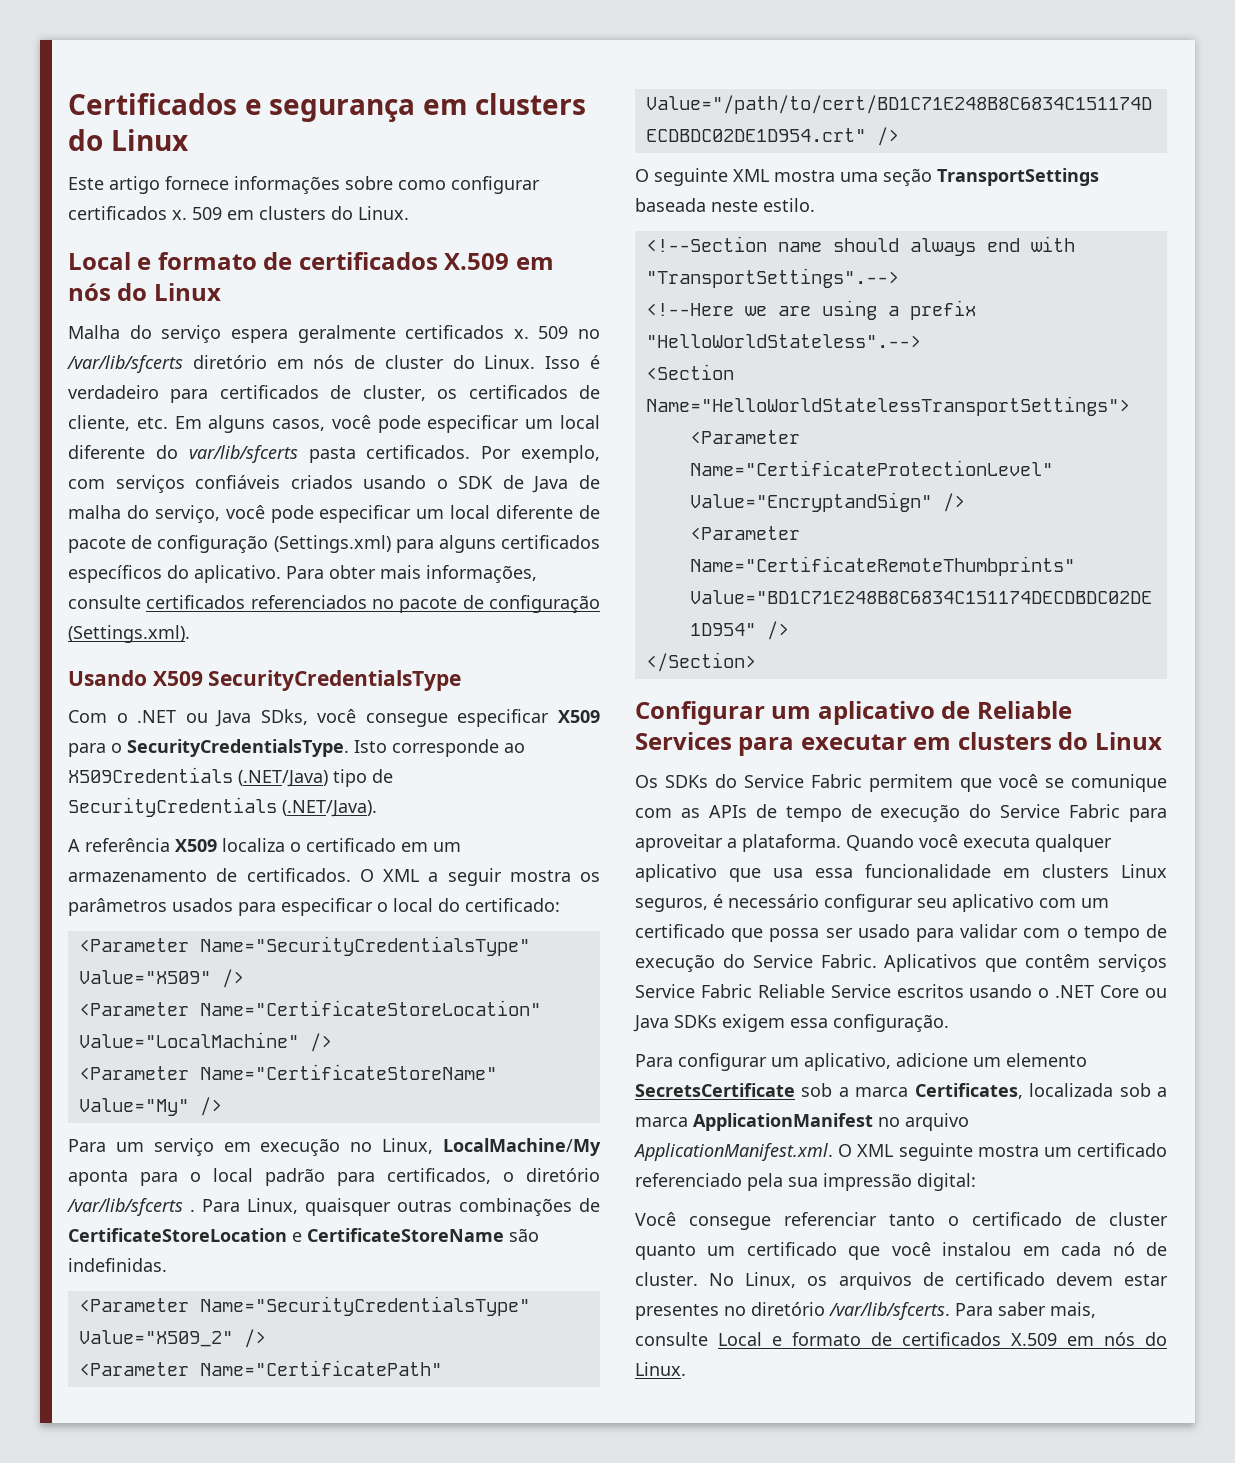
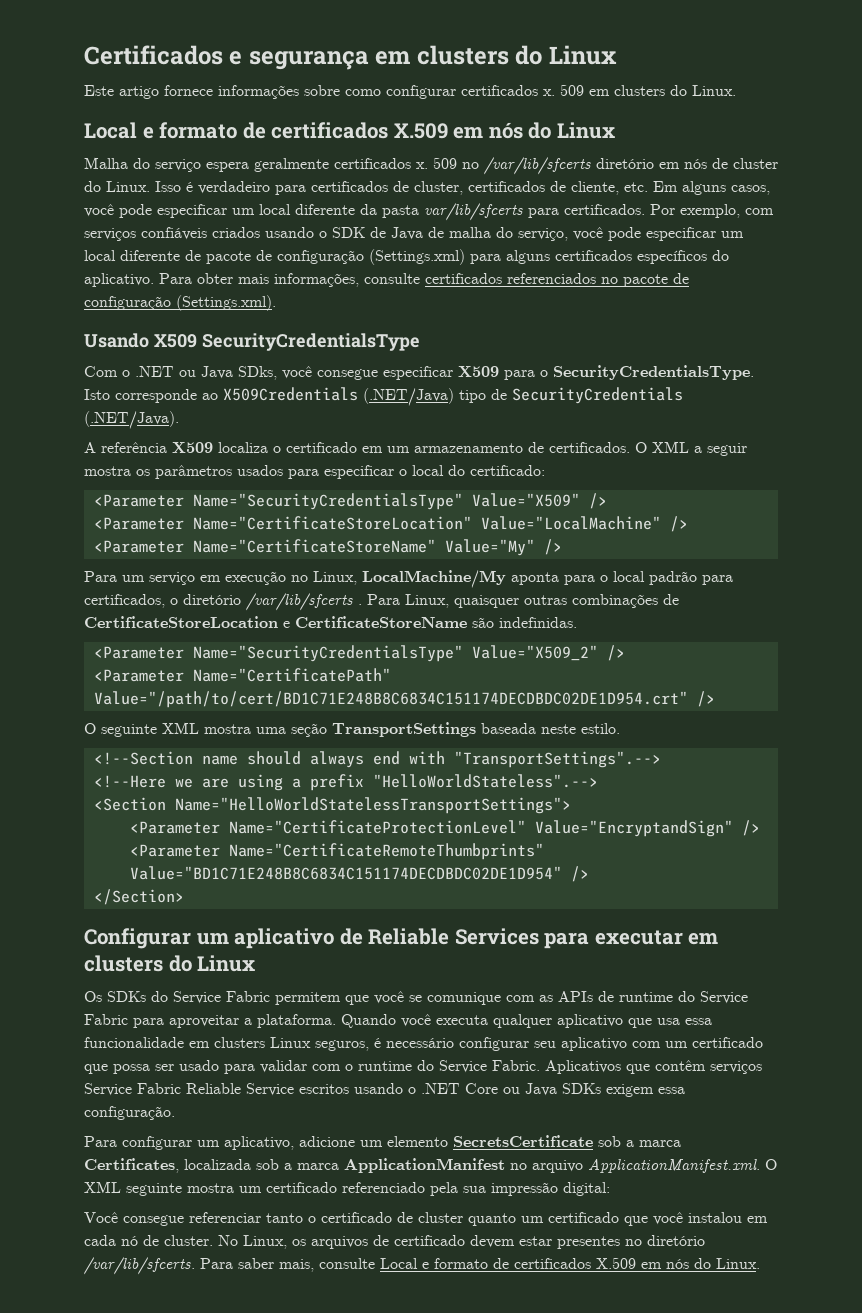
- Isso é verdadeiro para certificados de cluster, os certificados de cliente, etc. Em alguns casos, você pode especificar um local diferente do var/lib/sfcerts pasta certificados.
+ Isso é verdadeiro para certificados de cluster, certificados de cliente, etc. Em alguns casos, você pode especificar um local diferente da pasta var/lib/sfcerts para certificados.
- Os SDKs do Service Fabric permitem que você se comunique com as APIs de tempo de execução do Service Fabric para aproveitar a plataforma.
+ Os SDKs do Service Fabric permitem que você se comunique com as APIs de runtime do Service Fabric para aproveitar a plataforma.
- Quando você executa qualquer aplicativo que usa essa funcionalidade em clusters Linux seguros, é necessário configurar seu aplicativo com um certificado que possa ser usado para validar com o tempo de execução do Service Fabric.
+ Quando você executa qualquer aplicativo que usa essa funcionalidade em clusters Linux seguros, é necessário configurar seu aplicativo com um certificado que possa ser usado para validar com o runtime do Service Fabric.

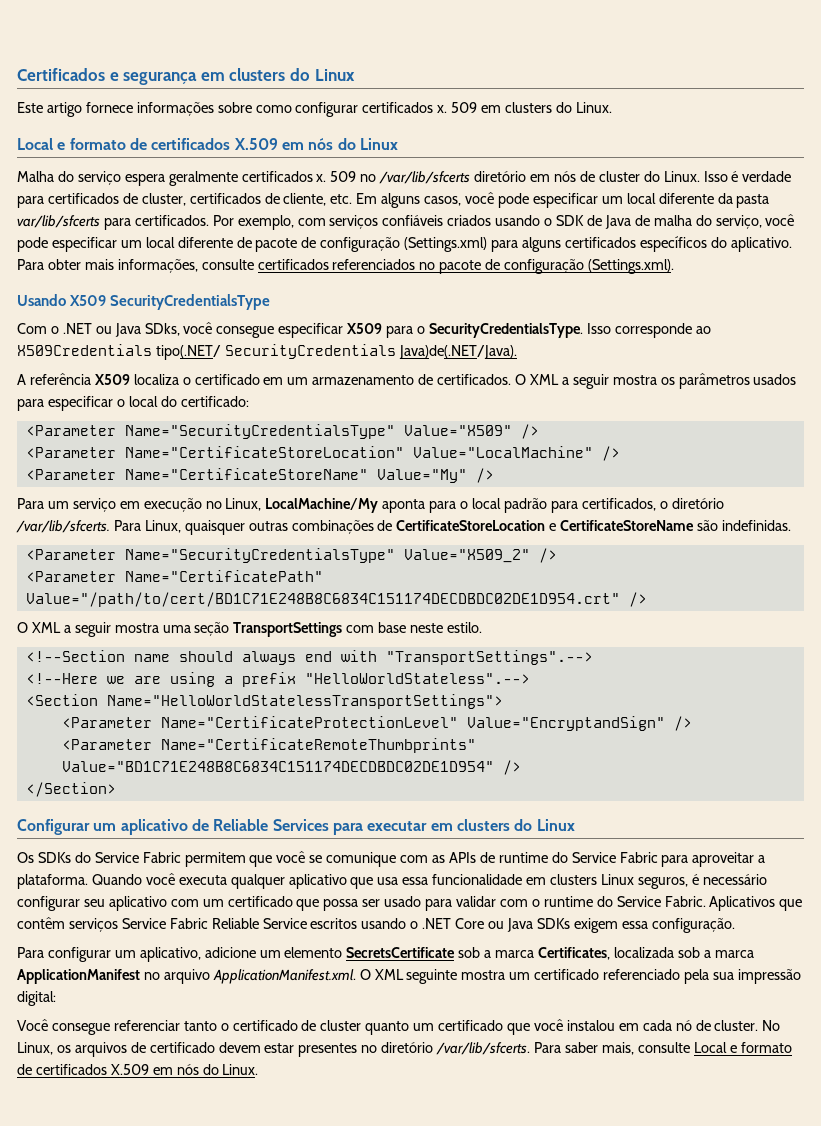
- Isso é verdadeiro para certificados de cluster, certificados de cliente, etc. Em alguns casos, você pode especificar um local diferente da pasta var/lib/sfcerts para certificados.
+ Isso é verdade para certificados de cluster, certificados de cliente, etc. Em alguns casos, você pode especificar um local diferente da pasta var/lib/sfcerts para certificados.
- Isto corresponde ao X509Credentials (.NET/Java) tipo de SecurityCredentials (.NET/Java).
+ Isso corresponde ao X509Credentials tipo(.NET/ SecurityCredentials Java)de(.NET/Java).
- Para um serviço em execução no Linux, LocalMachine/My aponta para o local padrão para certificados, o diretório /var/lib/sfcerts .
+ Para um serviço em execução no Linux, LocalMachine/My aponta para o local padrão para certificados, o diretório /var/lib/sfcerts.
- O seguinte XML mostra uma seção TransportSettings baseada neste estilo.
+ O XML a seguir mostra uma seção TransportSettings com base neste estilo.

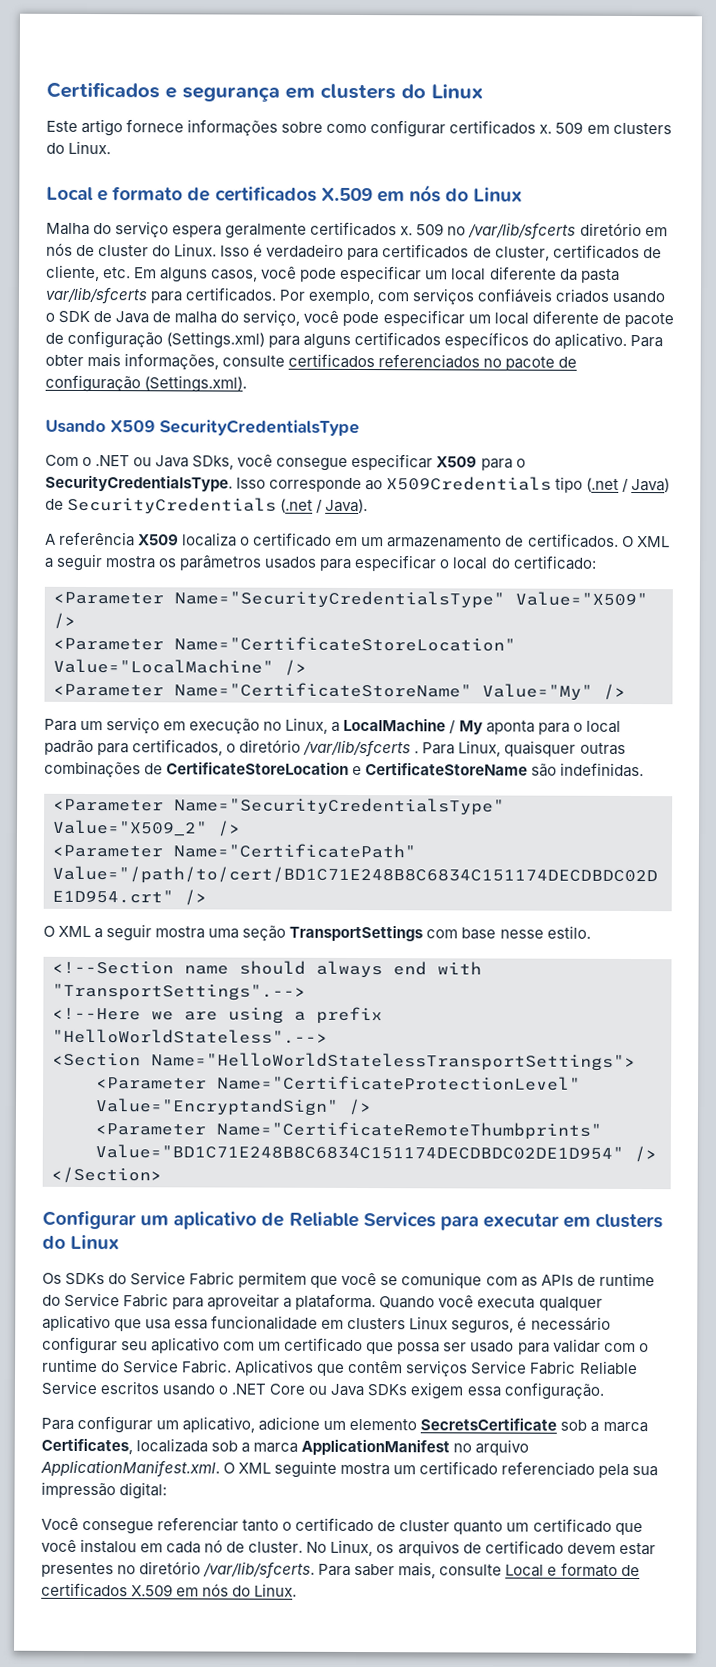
- Isso é verdade para certificados de cluster, certificados de cliente, etc. Em alguns casos, você pode especificar um local diferente da pasta var/lib/sfcerts para certificados.
+ Isso é verdadeiro para certificados de cluster, certificados de cliente, etc. Em alguns casos, você pode especificar um local diferente da pasta var/lib/sfcerts para certificados.
- Isso corresponde ao X509Credentials tipo(.NET/ SecurityCredentials Java)de(.NET/Java).
+ Isso corresponde ao X509Credentials tipo (.net / Java) de SecurityCredentials (.net / Java).
- Para um serviço em execução no Linux, LocalMachine/My aponta para o local padrão para certificados, o diretório /var/lib/sfcerts.
+ Para um serviço em execução no Linux, a LocalMachine / My aponta para o local padrão para certificados, o diretório /var/lib/sfcerts .
- O XML a seguir mostra uma seção TransportSettings com base neste estilo.
+ O XML a seguir mostra uma seção TransportSettings com base nesse estilo.

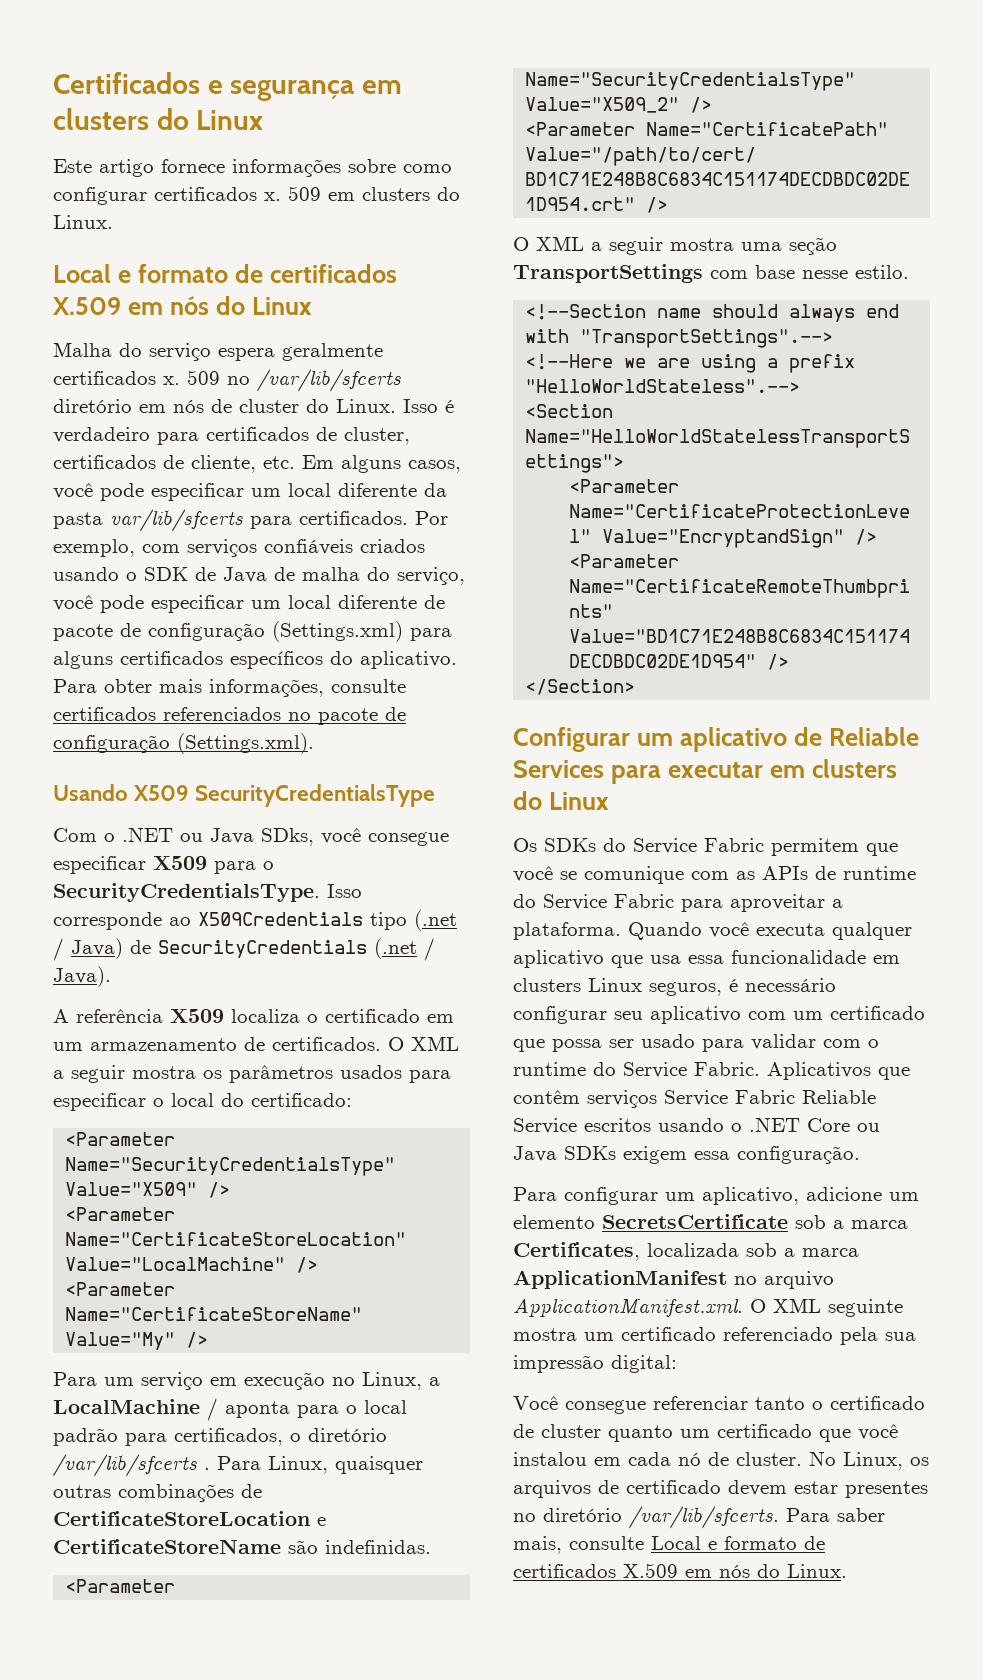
- Para um serviço em execução no Linux, a LocalMachine / My aponta para o local padrão para certificados, o diretório /var/lib/sfcerts .
+ Para um serviço em execução no Linux, a LocalMachine / aponta para o local padrão para certificados, o diretório /var/lib/sfcerts .

